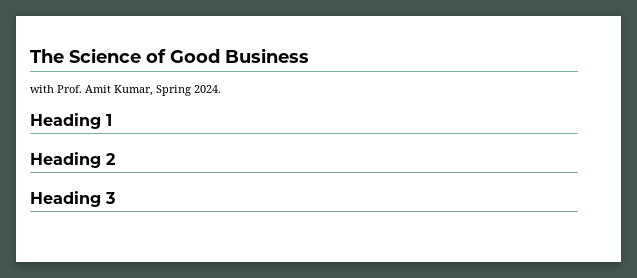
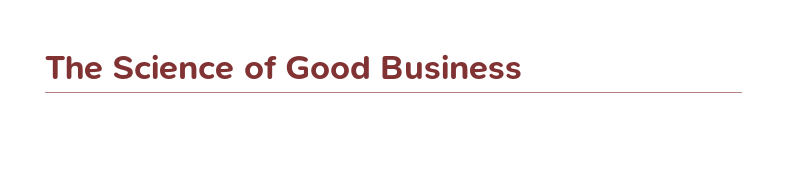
- with Prof. Amit Kumar, Spring 2024.
- Heading 1
- Heading 2
- Heading 3

